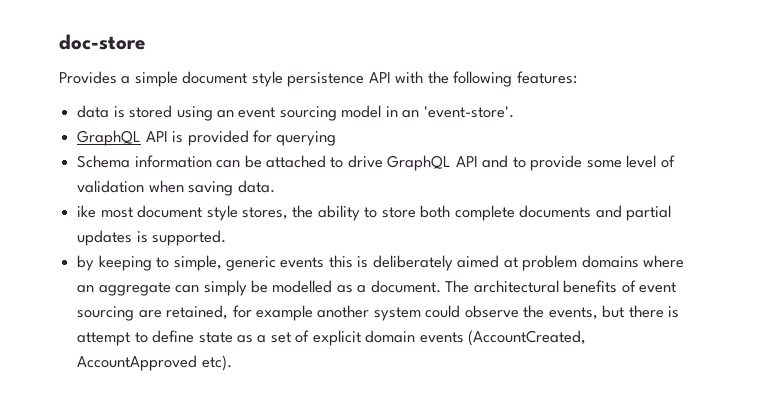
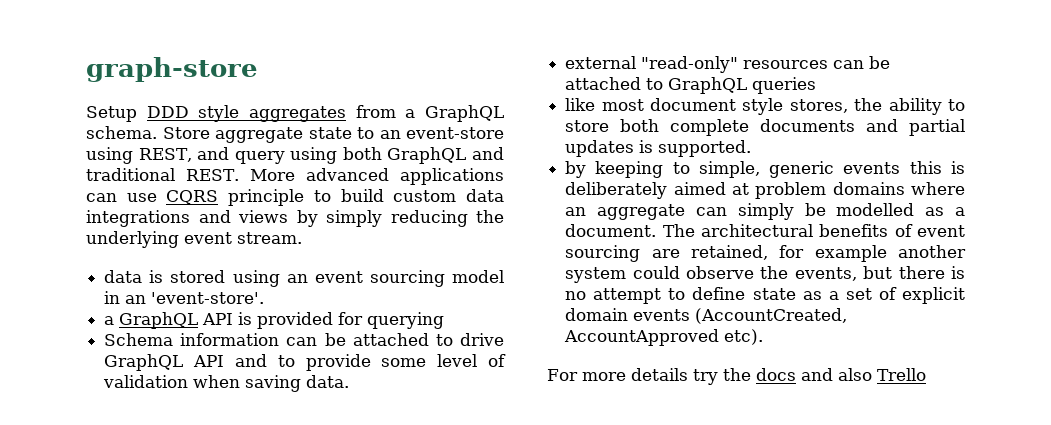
- doc-store
- Provides a simple document style persistence API with the following features:
+ graph-store
+ Setup DDD style aggregates from a GraphQL schema. Store aggregate state to an event-store using REST, and query using both GraphQL and traditional REST. More advanced applications can use CQRS principle to build custom data integrations and views by simply reducing the underlying event stream.
- GraphQL API is provided for querying
+ a GraphQL API is provided for querying
- ike most document style stores, the ability to store both complete documents and partial updates is supported.
+ external "read-only" resources can be attached to GraphQL queries
+ like most document style stores, the ability to store both complete documents and partial updates is supported.
- The architectural benefits of event sourcing are retained, for example another system could observe the events, but there is attempt to define state as a set of explicit domain events (AccountCreated, AccountApproved etc).
+ The architectural benefits of event sourcing are retained, for example another system could observe the events, but there is no attempt to define state as a set of explicit domain events (AccountCreated, AccountApproved etc).
+ For more details try the docs and also Trello

